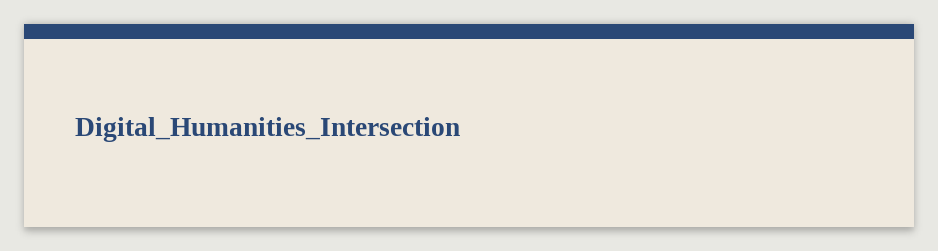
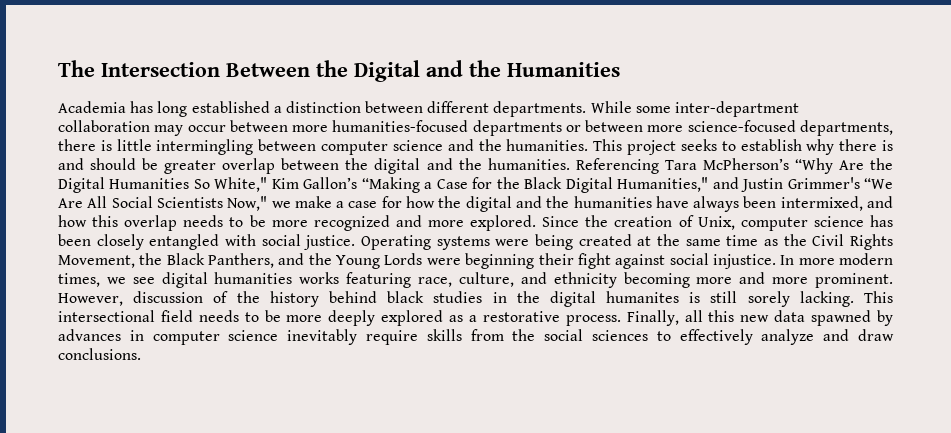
- Digital_Humanities_Intersection
+ The Intersection Between the Digital and the Humanities
+ Academia has long established a distinction between different departments. While some inter-department collaboration may occur between more humanities-focused departments or between more science-focused departments, there is little intermingling between computer science and the humanities. This project seeks to establish why there is and should be greater overlap between the digital and the humanities. Referencing Tara McPherson’s “Why Are the Digital Humanities So White," Kim Gallon’s “Making a Case for the Black Digital Humanities," and Justin Grimmer's “We Are All Social Scientists Now," we make a case for how the digital and the humanities have always been intermixed, and how this overlap needs to be more recognized and more explored. Since the creation of Unix, computer science has been closely entangled with social justice. Operating systems were being created at the same time as the Civil Rights Movement, the Black Panthers, and the Young Lords were beginning their fight against social injustice. In more modern times, we see digital humanities works featuring race, culture, and ethnicity becoming more and more prominent. However, discussion of the history behind black studies in the digital humanites is still sorely lacking. This intersectional field needs to be more deeply explored as a restorative process. Finally, all this new data spawned by advances in computer science inevitably require skills from the social sciences to effectively analyze and draw conclusions.

